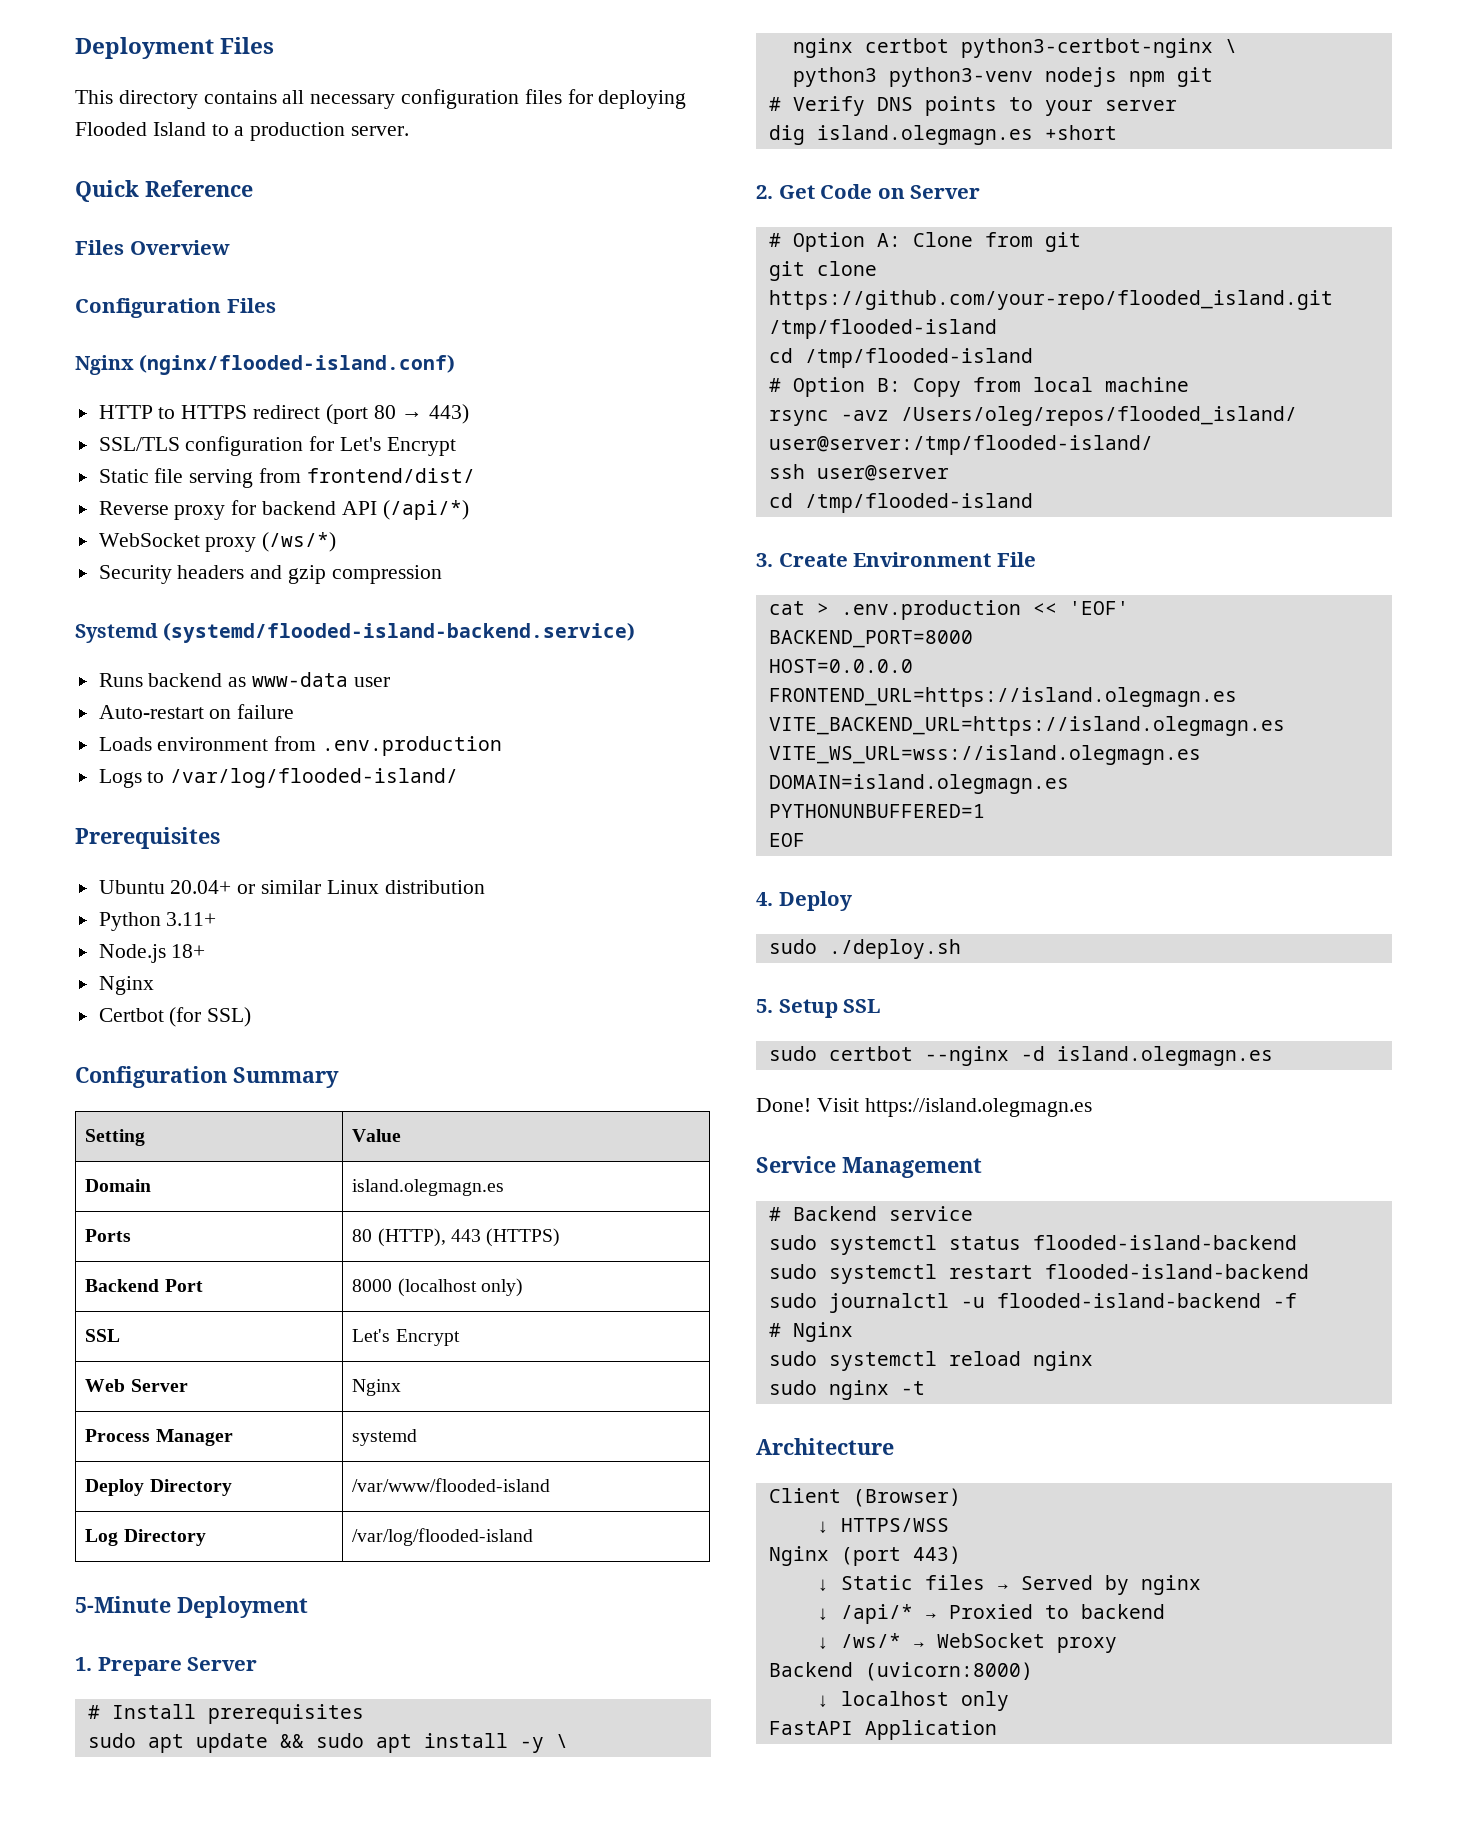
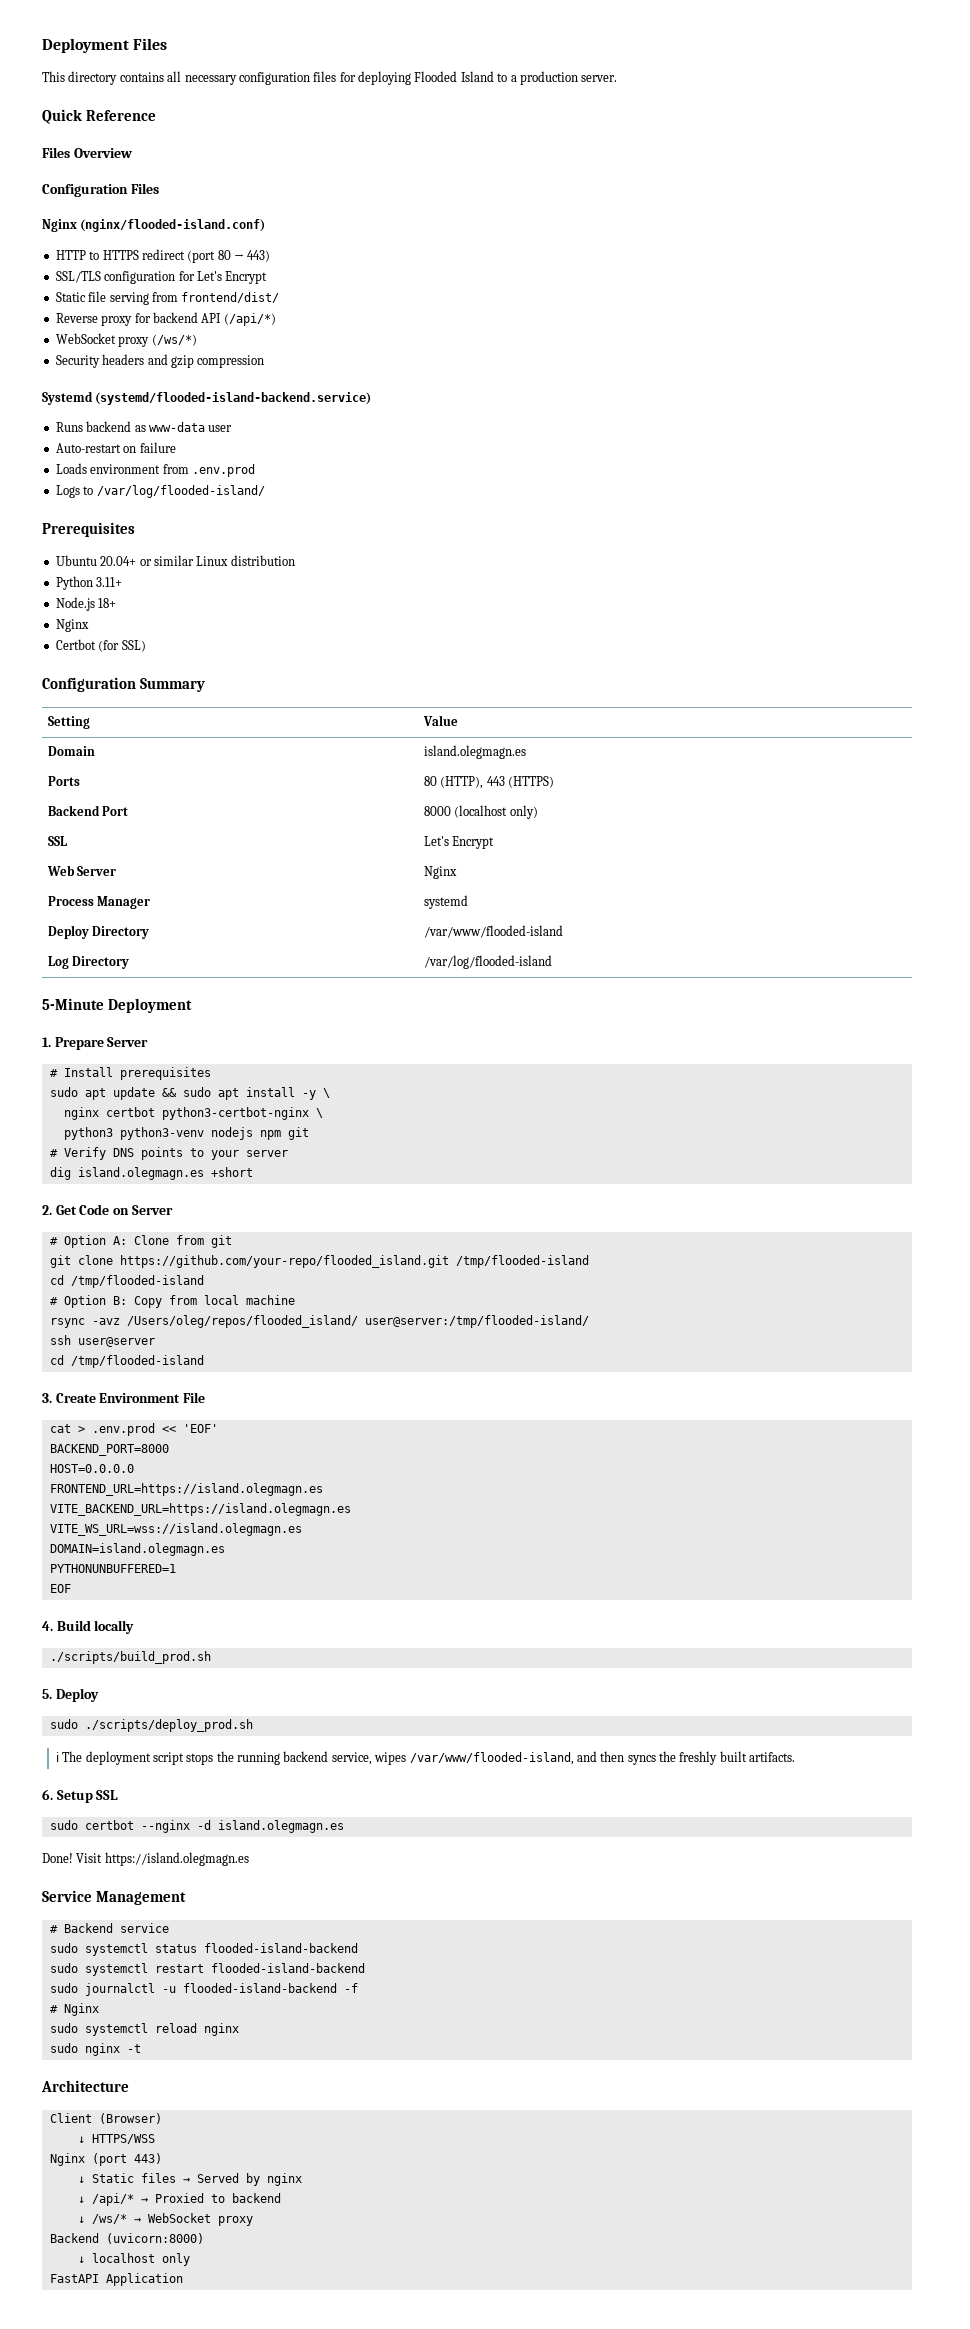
- Loads environment from .env.production
+ Loads environment from .env.prod
- cat > .env.production << 'EOF'
+ cat > .env.prod << 'EOF'
- 4. Deploy
- sudo ./deploy.sh
- 5. Setup SSL
+ 4. Build locally
+ ./scripts/build_prod.sh
+ 5. Deploy
+ sudo ./scripts/deploy_prod.sh
+ ℹ The deployment script stops the running backend service, wipes /var/www/flooded-island, and then syncs the freshly built artifacts.
+ 6. Setup SSL

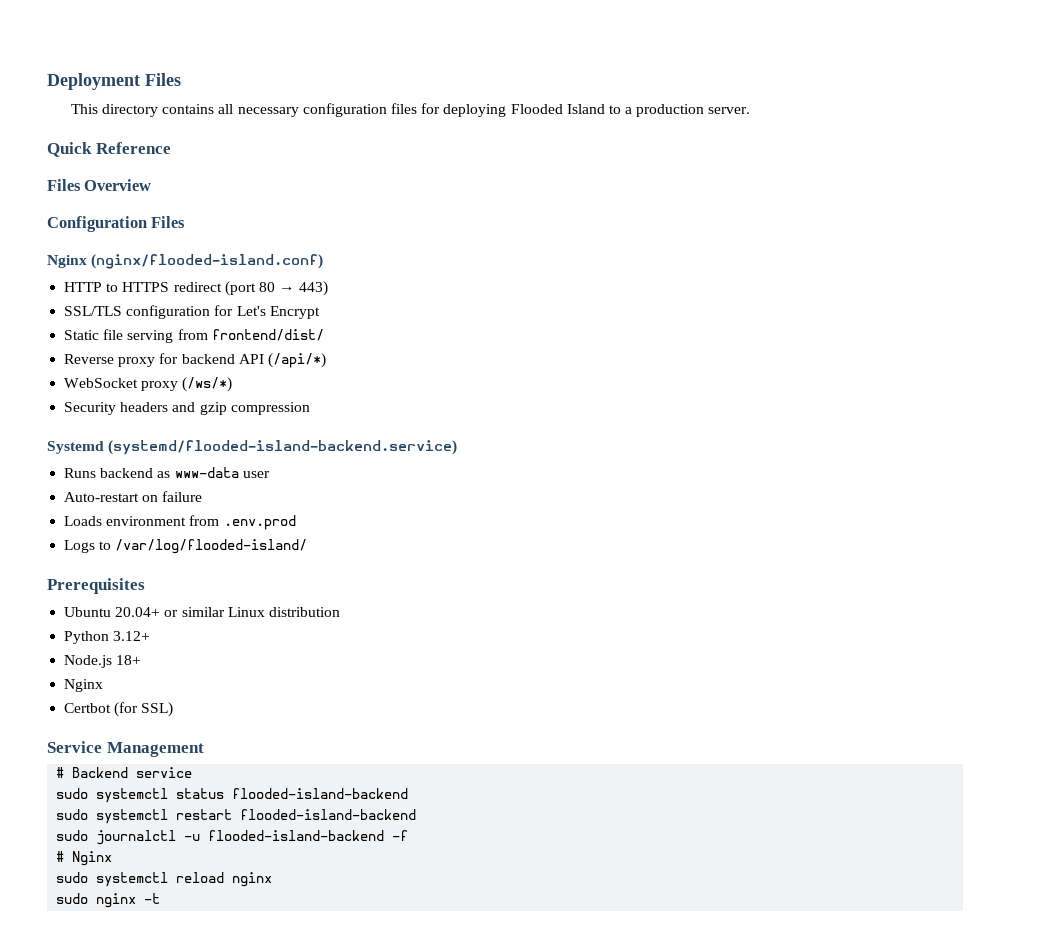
- Python 3.11+
+ Python 3.12+
- Configuration Summary
- Setting | Value
- Domain | island.olegmagn.es
- Ports | 80 (HTTP), 443 (HTTPS)
- Backend Port | 8000 (localhost only)
- SSL | Let's Encrypt
- Web Server | Nginx
- Process Manager | systemd
- Deploy Directory | /var/www/flooded-island
- Log Directory | /var/log/flooded-island
- 5-Minute Deployment
- 1. Prepare Server
- # Install prerequisites
- sudo apt update && sudo apt install -y \
- nginx certbot python3-certbot-nginx \
- python3 python3-venv nodejs npm git
- # Verify DNS points to your server
- dig island.olegmagn.es +short
- 2. Get Code on Server
- # Option A: Clone from git
- git clone https://github.com/your-repo/flooded_island.git /tmp/flooded-island
- cd /tmp/flooded-island
- # Option B: Copy from local machine
- rsync -avz /Users/oleg/repos/flooded_island/ user@server:/tmp/flooded-island/
- ssh user@server
- cd /tmp/flooded-island
- 3. Create Environment File
- cat > .env.prod << 'EOF'
- BACKEND_PORT=8000
- HOST=0.0.0.0
- FRONTEND_URL=https://island.olegmagn.es
- VITE_BACKEND_URL=https://island.olegmagn.es
- VITE_WS_URL=wss://island.olegmagn.es
- DOMAIN=island.olegmagn.es
- PYTHONUNBUFFERED=1
- EOF
- 4. Build locally
- ./scripts/build_prod.sh
- 5. Deploy
- sudo ./scripts/deploy_prod.sh
- ℹ The deployment script stops the running backend service, wipes /var/www/flooded-island, and then syncs the freshly built artifacts.
- 6. Setup SSL
- sudo certbot --nginx -d island.olegmagn.es
- Done! Visit https://island.olegmagn.es
- Architecture
- Client (Browser)
- ↓ HTTPS/WSS
- Nginx (port 443)
- ↓ Static files → Served by nginx
- ↓ /api/* → Proxied to backend
- ↓ /ws/* → WebSocket proxy
- Backend (uvicorn:8000)
- ↓ localhost only
- FastAPI Application

